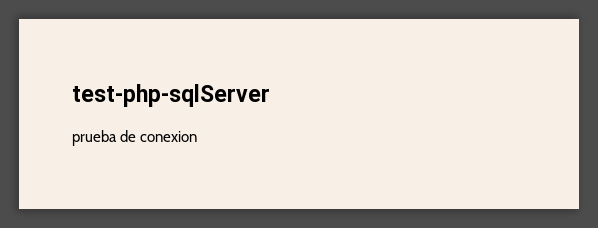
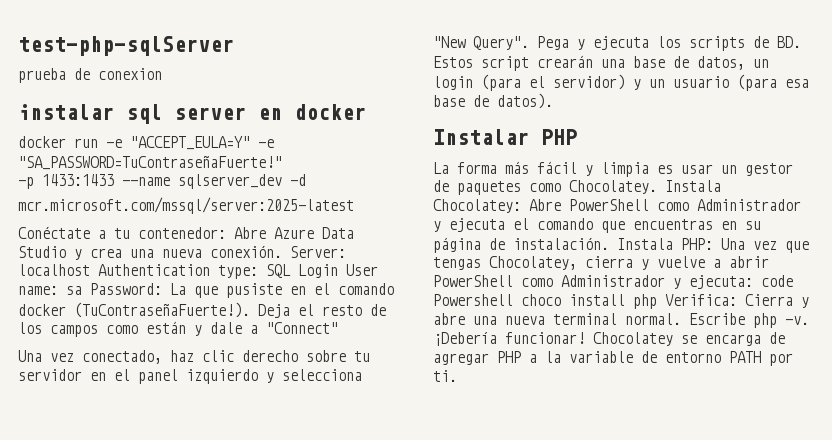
+ instalar sql server en docker
+ docker run -e "ACCEPT_EULA=Y" -e "SA_PASSWORD=TuContraseñaFuerte!"
+ -p 1433:1433 --name sqlserver_dev -d
+ mcr.microsoft.com/mssql/server:2025-latest
+ Conéctate a tu contenedor: Abre Azure Data Studio y crea una nueva conexión. Server: localhost Authentication type: SQL Login User name: sa Password: La que pusiste en el comando docker (TuContraseñaFuerte!). Deja el resto de los campos como están y dale a "Connect"
+ Una vez conectado, haz clic derecho sobre tu servidor en el panel izquierdo y selecciona "New Query". Pega y ejecuta los scripts de BD. Estos script crearán una base de datos, un login (para el servidor) y un usuario (para esa base de datos).
+ Instalar PHP
+ La forma más fácil y limpia es usar un gestor de paquetes como Chocolatey. Instala Chocolatey: Abre PowerShell como Administrador y ejecuta el comando que encuentras en su página de instalación. Instala PHP: Una vez que tengas Chocolatey, cierra y vuelve a abrir PowerShell como Administrador y ejecuta: code Powershell choco install php Verifica: Cierra y abre una nueva terminal normal. Escribe php -v. ¡Debería funcionar! Chocolatey se encarga de agregar PHP a la variable de entorno PATH por ti.

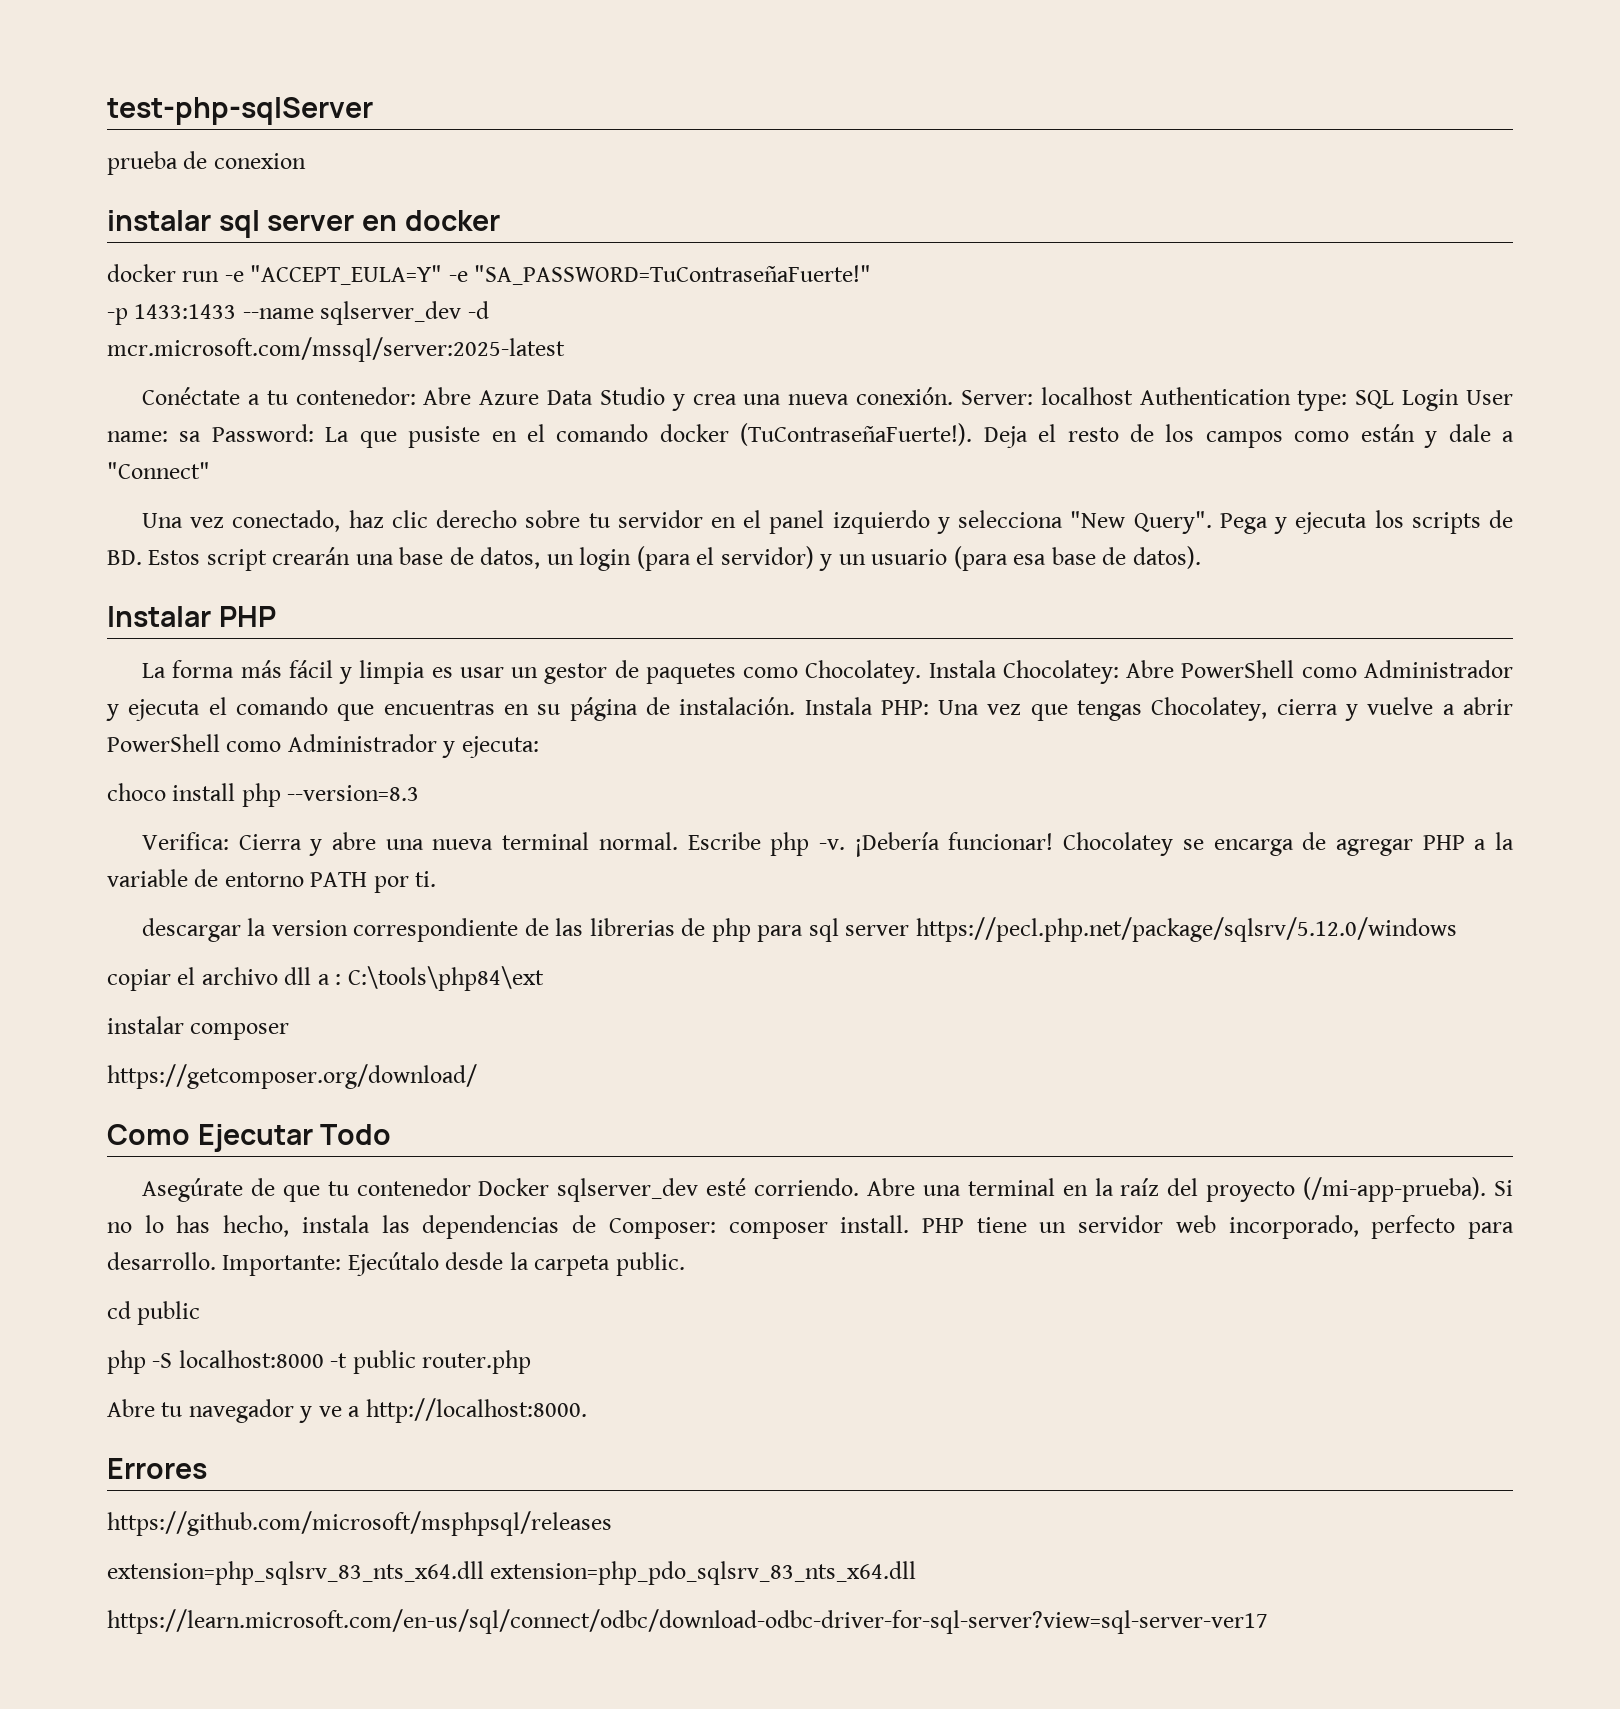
- Instala PHP: Una vez que tengas Chocolatey, cierra y vuelve a abrir PowerShell como Administrador y ejecuta: code Powershell choco install php Verifica: Cierra y abre una nueva terminal normal.
+ Instala PHP: Una vez que tengas Chocolatey, cierra y vuelve a abrir PowerShell como Administrador y ejecuta:
+ choco install php --version=8.3
+ Verifica: Cierra y abre una nueva terminal normal.
+ descargar la version correspondiente de las librerias de php para sql server https://pecl.php.net/package/sqlsrv/5.12.0/windows
+ copiar el archivo dll a : C:\tools\php84\ext
+ instalar composer
+ https://getcomposer.org/download/
+ Como Ejecutar Todo
+ Asegúrate de que tu contenedor Docker sqlserver_dev esté corriendo. Abre una terminal en la raíz del proyecto (/mi-app-prueba). Si no lo has hecho, instala las dependencias de Composer: composer install. PHP tiene un servidor web incorporado, perfecto para desarrollo. Importante: Ejecútalo desde la carpeta public.
+ cd public
+ php -S localhost:8000 -t public router.php
+ Abre tu navegador y ve a http://localhost:8000.
+ Errores
+ https://github.com/microsoft/msphpsql/releases
+ extension=php_sqlsrv_83_nts_x64.dll extension=php_pdo_sqlsrv_83_nts_x64.dll
+ https://learn.microsoft.com/en-us/sql/connect/odbc/download-odbc-driver-for-sql-server?view=sql-server-ver17

